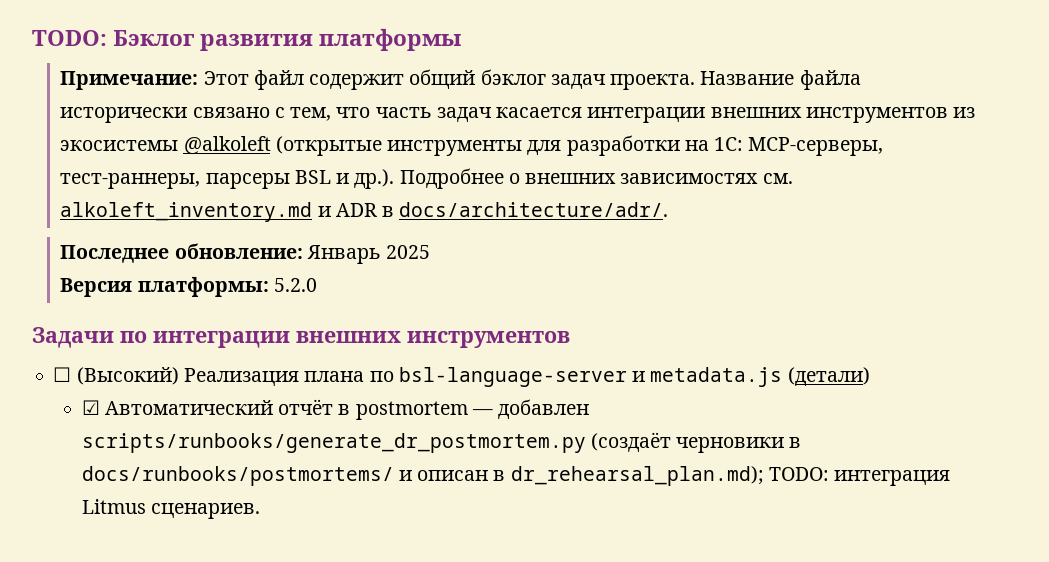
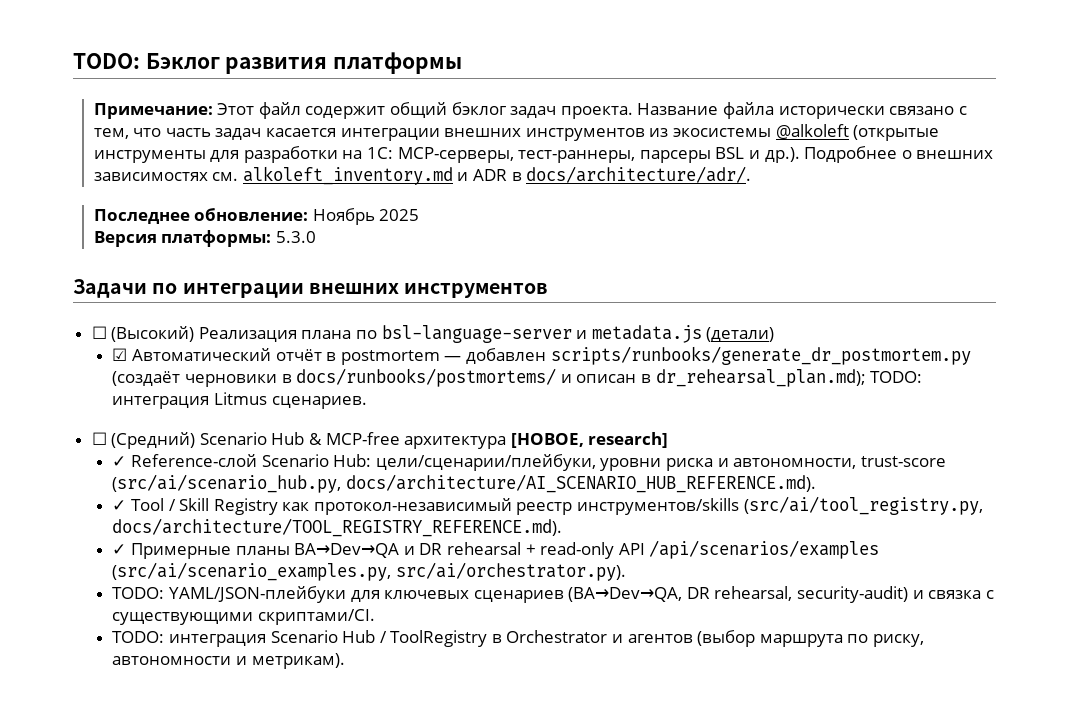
- Последнее обновление: Январь 2025
+ Последнее обновление: Ноябрь 2025
- Версия платформы: 5.2.0
+ Версия платформы: 5.3.0
+ ☐ (Средний) Scenario Hub & MCP-free архитектура [НОВОЕ, research]
+ ✓ Reference-слой Scenario Hub: цели/сценарии/плейбуки, уровни риска и автономности, trust-score (src/ai/scenario_hub.py, docs/architecture/AI_SCENARIO_HUB_REFERENCE.md).
+ ✓ Tool / Skill Registry как протокол-независимый реестр инструментов/skills (src/ai/tool_registry.py, docs/architecture/TOOL_REGISTRY_REFERENCE.md).
+ ✓ Примерные планы BA→Dev→QA и DR rehearsal + read-only API /api/scenarios/examples (src/ai/scenario_examples.py, src/ai/orchestrator.py).
+ TODO: YAML/JSON-плейбуки для ключевых сценариев (BA→Dev→QA, DR rehearsal, security-audit) и связка с существующими скриптами/CI.
+ TODO: интеграция Scenario Hub / ToolRegistry в Orchestrator и агентов (выбор маршрута по риску, автономности и метрикам).

